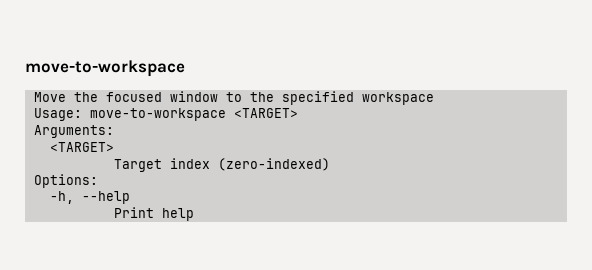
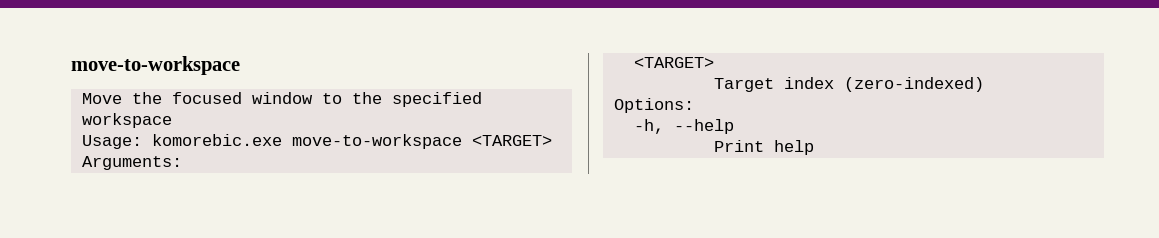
- Usage: move-to-workspace <TARGET>
+ Usage: komorebic.exe move-to-workspace <TARGET>

